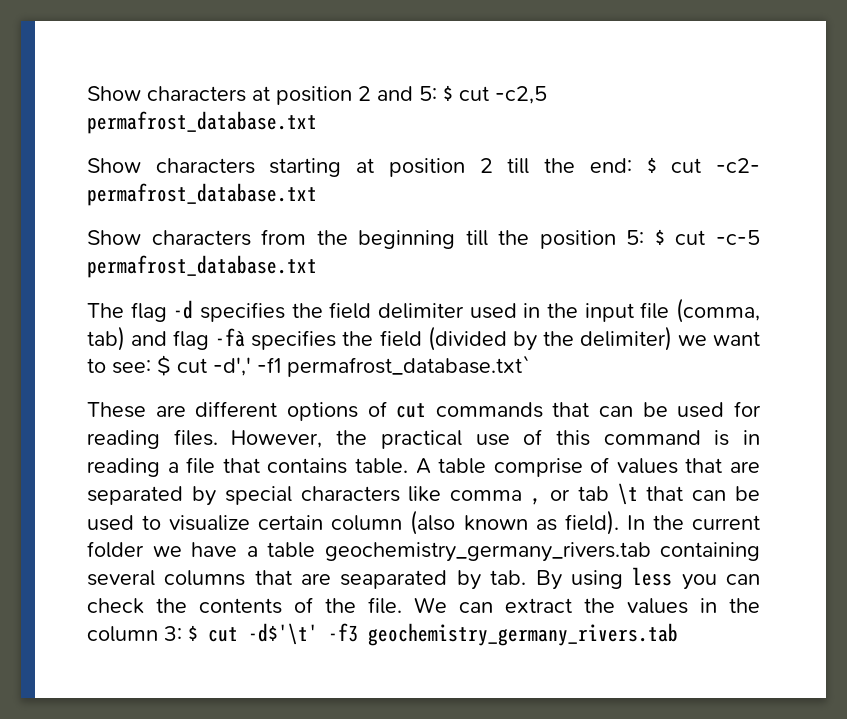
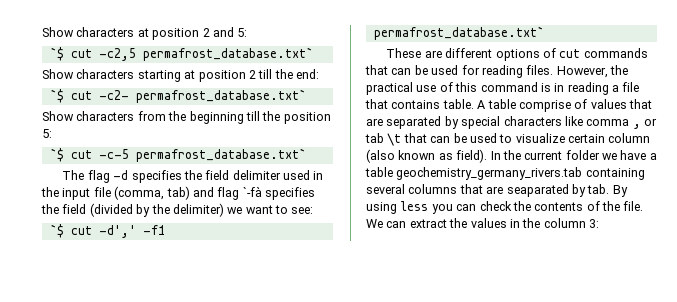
- Show characters at position 2 and 5: $ cut -c2,5 permafrost_database.txt
+ Show characters at position 2 and 5:
+ `$ cut -c2,5 permafrost_database.txt`
- Show characters starting at position 2 till the end: $ cut -c2- permafrost_database.txt
+ Show characters starting at position 2 till the end:
+ `$ cut -c2- permafrost_database.txt`
- Show characters from the beginning till the position 5: $ cut -c-5 permafrost_database.txt
+ Show characters from the beginning till the position 5:
+ `$ cut -c-5 permafrost_database.txt`
- The flag -d specifies the field delimiter used in the input file (comma, tab) and flag -fà specifies the field (divided by the delimiter) we want to see: $ cut -d',' -f1 permafrost_database.txt`
+ The flag -d specifies the field delimiter used in the input file (comma, tab) and flag `-fà specifies the field (divided by the delimiter) we want to see:
+ `$ cut -d',' -f1 permafrost_database.txt`
- We can extract the values in the column 3: $ cut -d$'\t' -f3 geochemistry_germany_rivers.tab
+ We can extract the values in the column 3:

